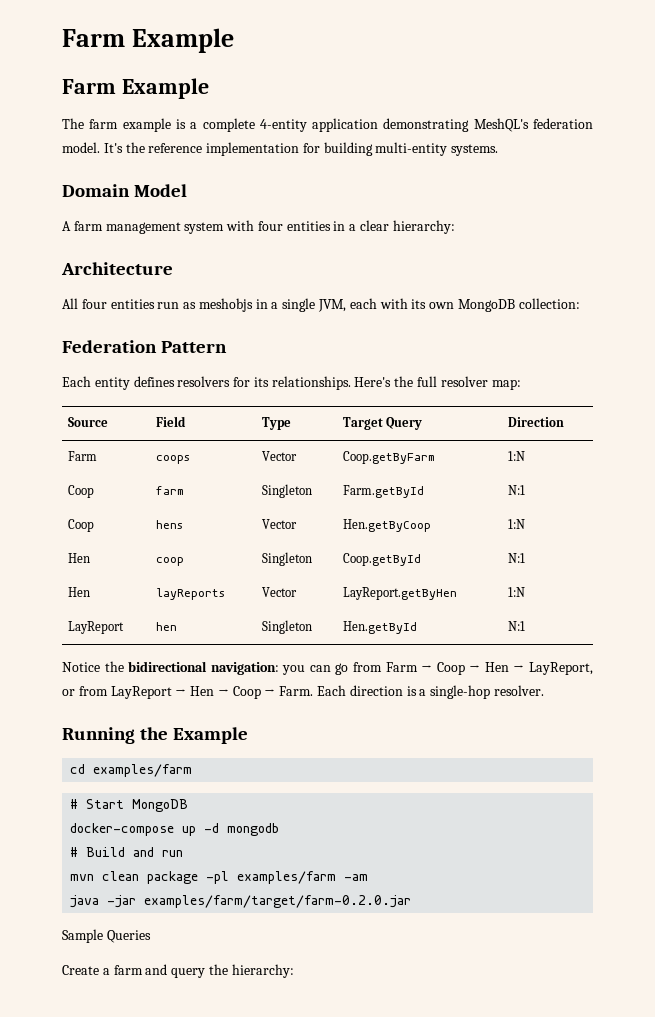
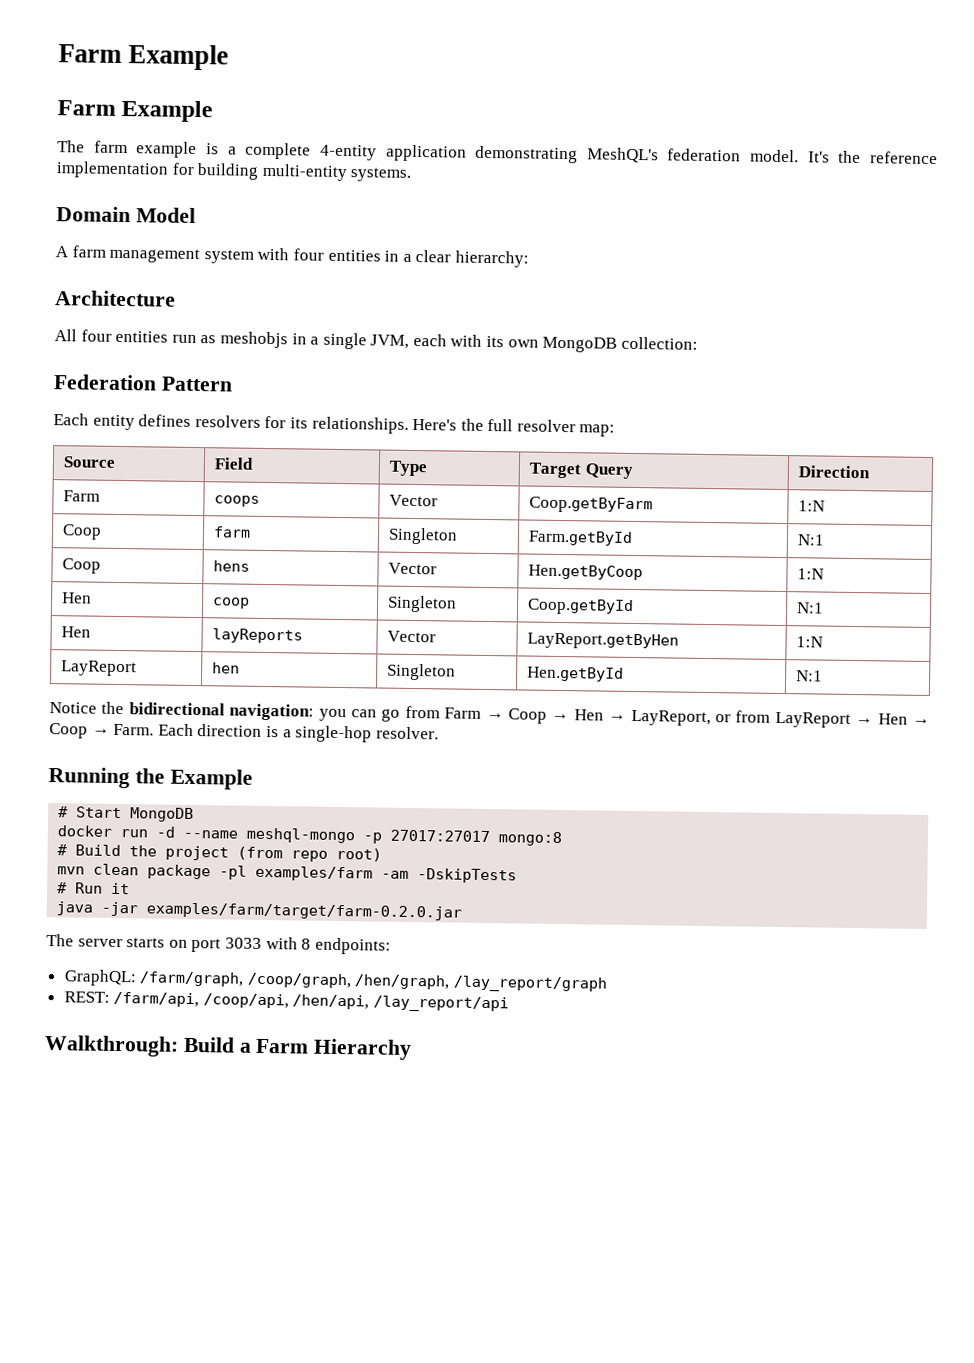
- cd examples/farm
- docker-compose up -d mongodb
- # Build and run
+ docker run -d --name meshql-mongo -p 27017:27017 mongo:8
+ # Build the project (from repo root)
- mvn clean package -pl examples/farm -am
+ mvn clean package -pl examples/farm -am -DskipTests
+ # Run it
- Sample Queries
- Create a farm and query the hierarchy:
+ The server starts on port 3033 with 8 endpoints:
+ GraphQL: /farm/graph, /coop/graph, /hen/graph, /lay_report/graph
+ REST: /farm/api, /coop/api, /hen/api, /lay_report/api
+ Walkthrough: Build a Farm Hierarchy

